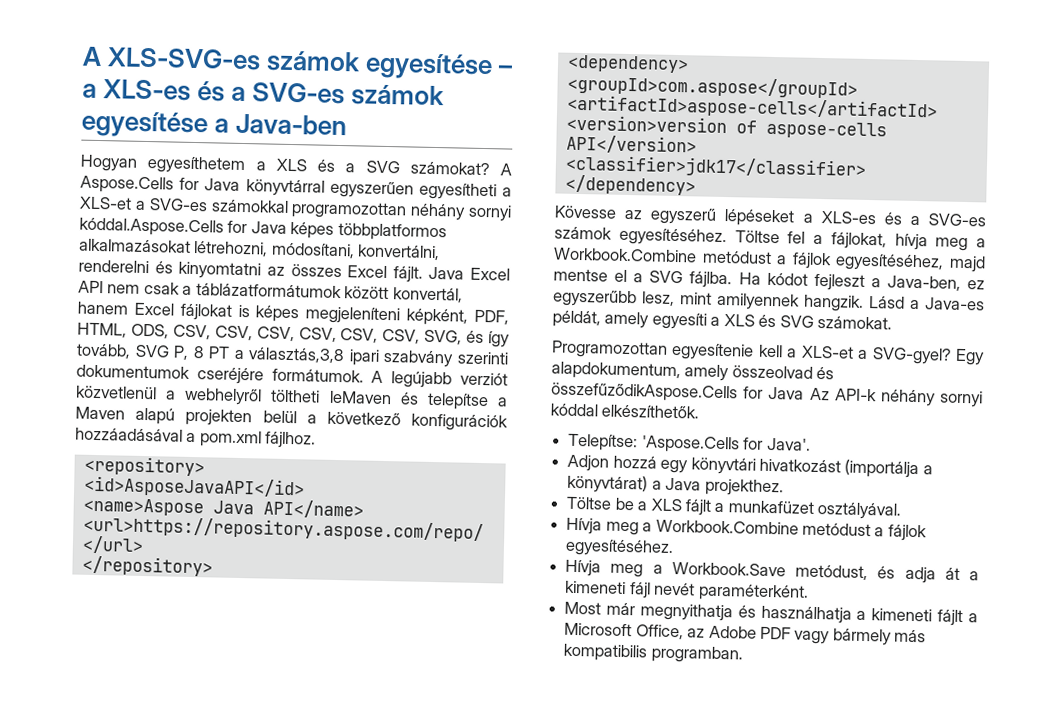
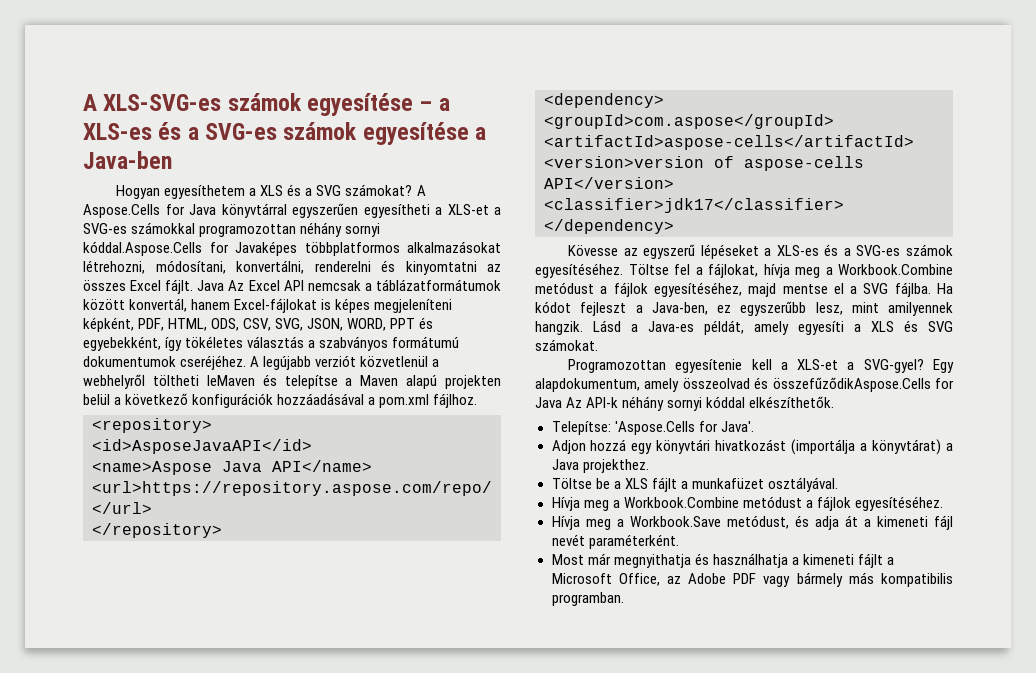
- A Aspose.Cells for Java könyvtárral egyszerűen egyesítheti a XLS-et a SVG-es számokkal programozottan néhány sornyi kóddal.Aspose.Cells for Java képes többplatformos alkalmazásokat létrehozni, módosítani, konvertálni, renderelni és kinyomtatni az összes Excel fájlt.
+ A Aspose.Cells for Java könyvtárral egyszerűen egyesítheti a XLS-et a SVG-es számokkal programozottan néhány sornyi kóddal.Aspose.Cells for Javaképes többplatformos alkalmazásokat létrehozni, módosítani, konvertálni, renderelni és kinyomtatni az összes Excel fájlt.
- Java Excel API nem csak a táblázatformátumok között konvertál, hanem Excel fájlokat is képes megjeleníteni képként, PDF, HTML, ODS, CSV, CSV, CSV, CSV, CSV, CSV, SVG, és így tovább, SVG P, 8 PT a választás,3,8 ipari szabvány szerinti dokumentumok cseréjére formátumok.
+ Java Az Excel API nemcsak a táblázatformátumok között konvertál, hanem Excel-fájlokat is képes megjeleníteni képként, PDF, HTML, ODS, CSV, SVG, JSON, WORD, PPT és egyebekként, így tökéletes választás a szabványos formátumú dokumentumok cseréjéhez.

